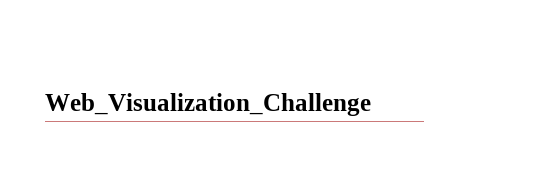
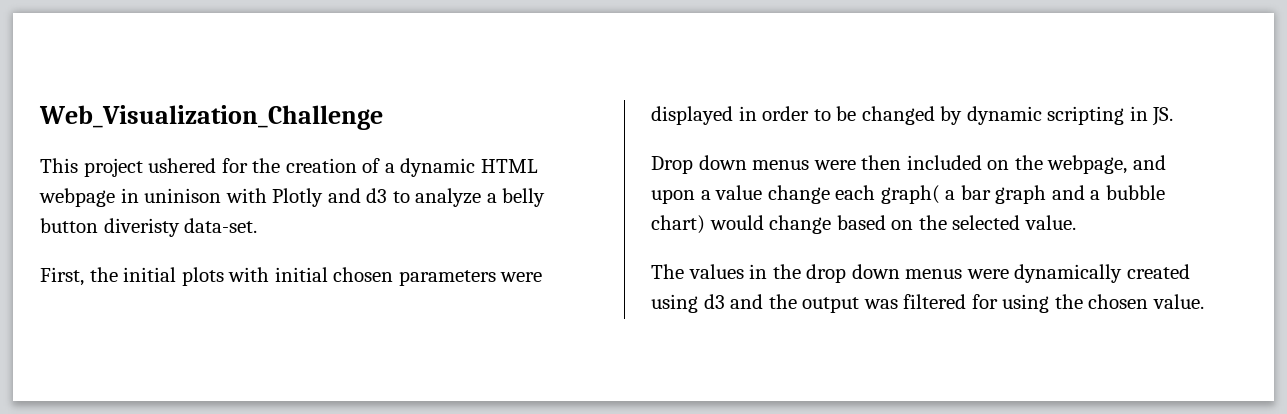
+ This project ushered for the creation of a dynamic HTML webpage in uninison with Plotly and d3 to analyze a belly button diveristy data-set.
+ First, the initial plots with initial chosen parameters were displayed in order to be changed by dynamic scripting in JS.
+ Drop down menus were then included on the webpage, and upon a value change each graph( a bar graph and a bubble chart) would change based on the selected value.
+ The values in the drop down menus were dynamically created using d3 and the output was filtered for using the chosen value.

